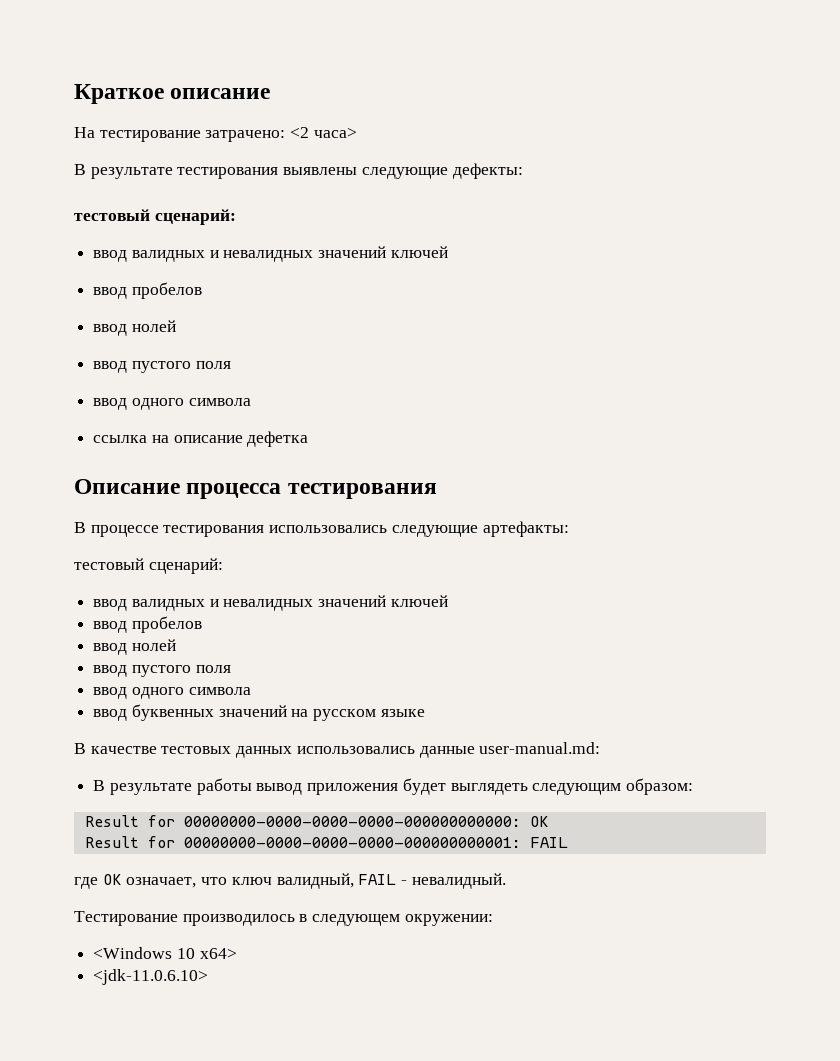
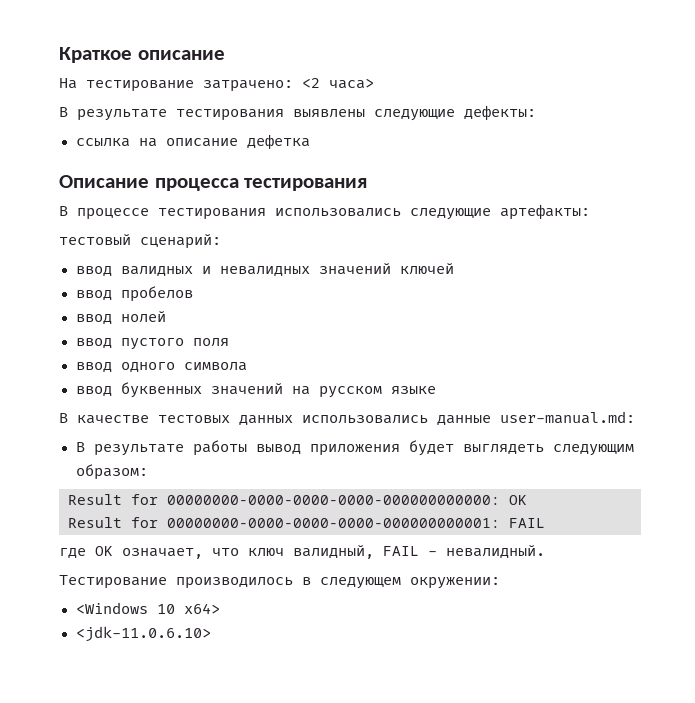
  В результате тестирования выявлены следующие дефекты:
- тестовый сценарий:
- ввод валидных и невалидных значений ключей
- ввод пробелов
- ввод нолей
- ввод пустого поля
- ввод одного символа

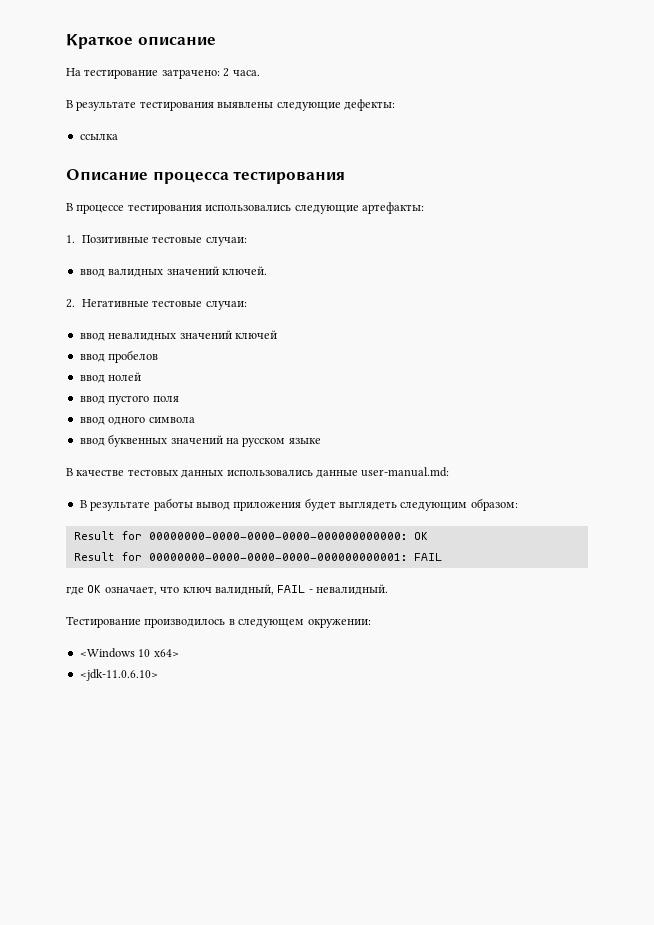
- На тестирование затрачено: <2 часа>
+ На тестирование затрачено: 2 часа.
- ссылка на описание дефетка
+ ссылка
- тестовый сценарий:
- ввод валидных и невалидных значений ключей
+ 1. Позитивные тестовые случаи:
+ ввод валидных значений ключей.
+ 2. Негативные тестовые случаи:
+ ввод невалидных значений ключей

